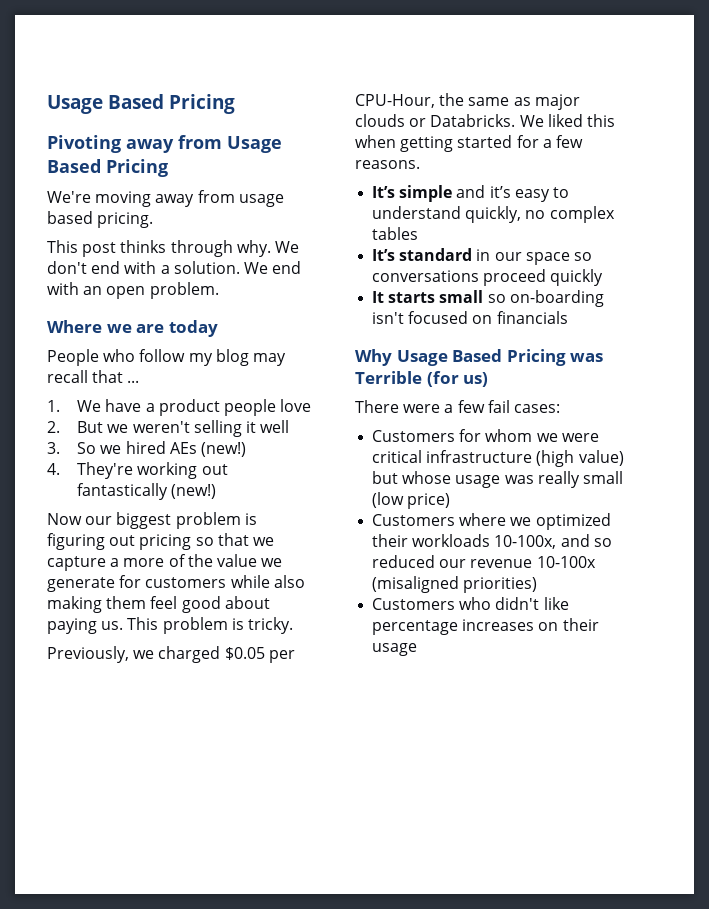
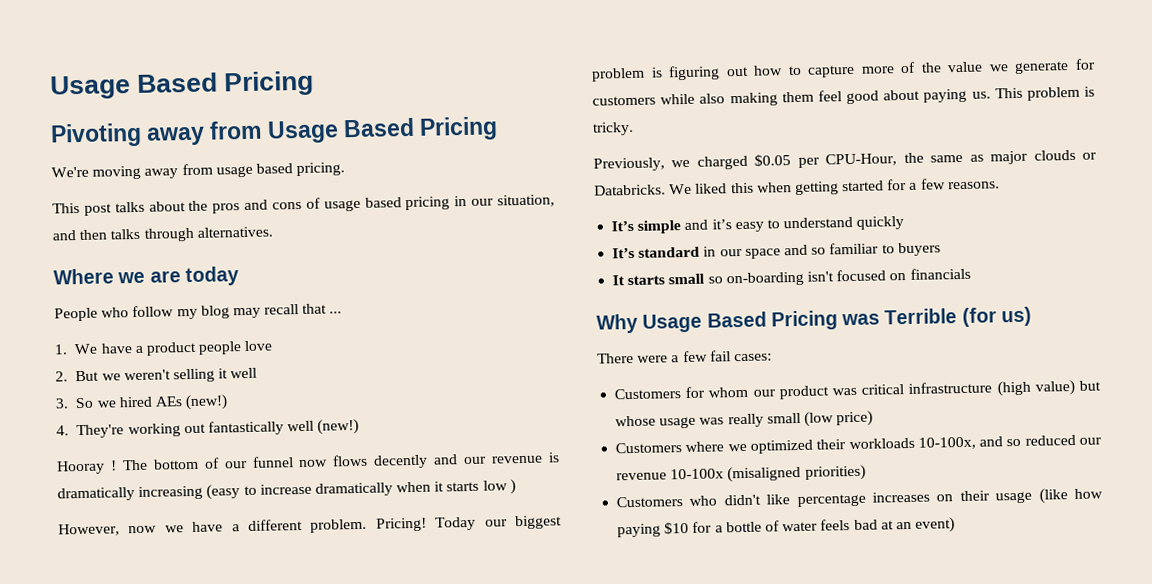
- This post thinks through why. We don't end with a solution. We end with an open problem.
+ This post talks about the pros and cons of usage based pricing in our situation, and then talks through alternatives.
- 4. They're working out fantastically (new!)
- Now our biggest problem is figuring out pricing so that we capture a more of the value we generate for customers while also making them feel good about paying us.
+ 4. They're working out fantastically well (new!)
+ Hooray ! The bottom of our funnel now flows decently and our revenue is dramatically increasing (easy to increase dramatically when it starts low )
+ However, now we have a different problem. Pricing! Today our biggest problem is figuring out how to capture more of the value we generate for customers while also making them feel good about paying us.
- It’s simple and it’s easy to understand quickly, no complex tables
+ It’s simple and it’s easy to understand quickly
- It’s standard in our space so conversations proceed quickly
+ It’s standard in our space and so familiar to buyers
- Customers for whom we were critical infrastructure (high value) but whose usage was really small (low price)
+ Customers for whom our product was critical infrastructure (high value) but whose usage was really small (low price)
- Customers who didn't like percentage increases on their usage
+ Customers who didn't like percentage increases on their usage (like how paying $10 for a bottle of water feels bad at an event)

